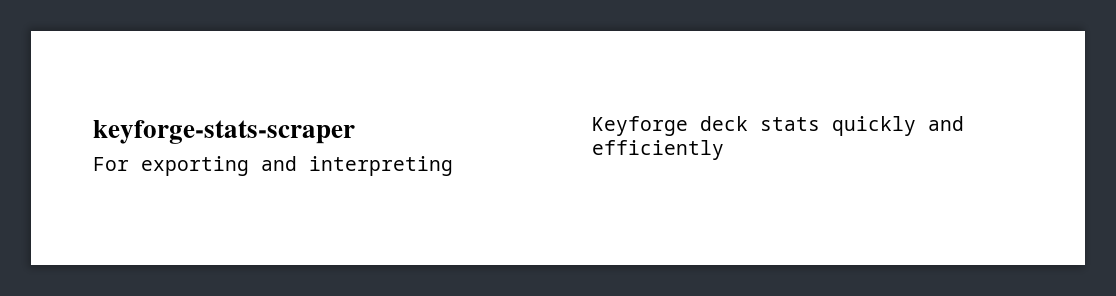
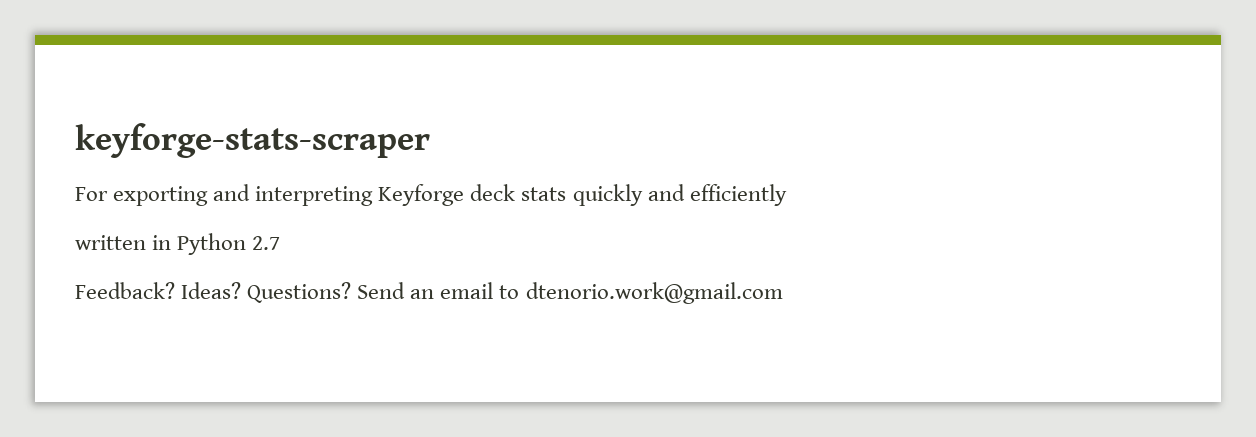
+ written in Python 2.7
+ Feedback? Ideas? Questions? Send an email to dtenorio.work@gmail.com

